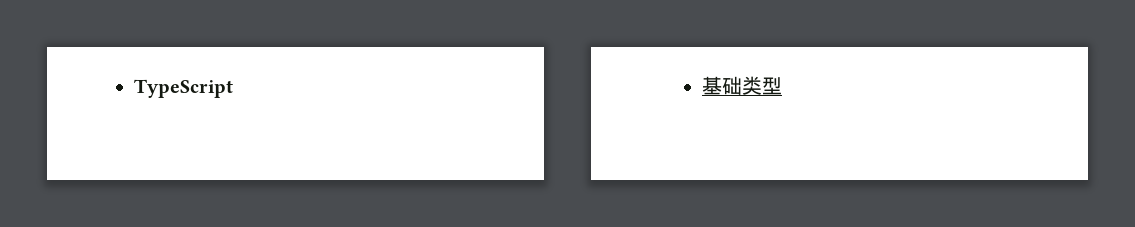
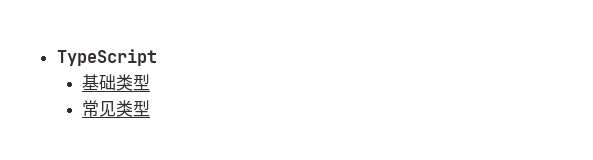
+ 常见类型

